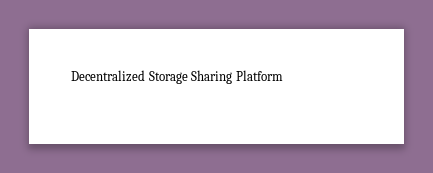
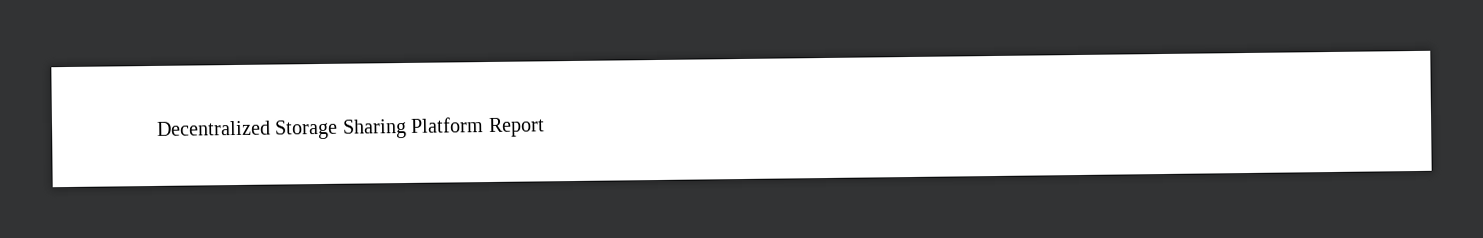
- Decentralized Storage Sharing Platform
+ Decentralized Storage Sharing Platform Report

